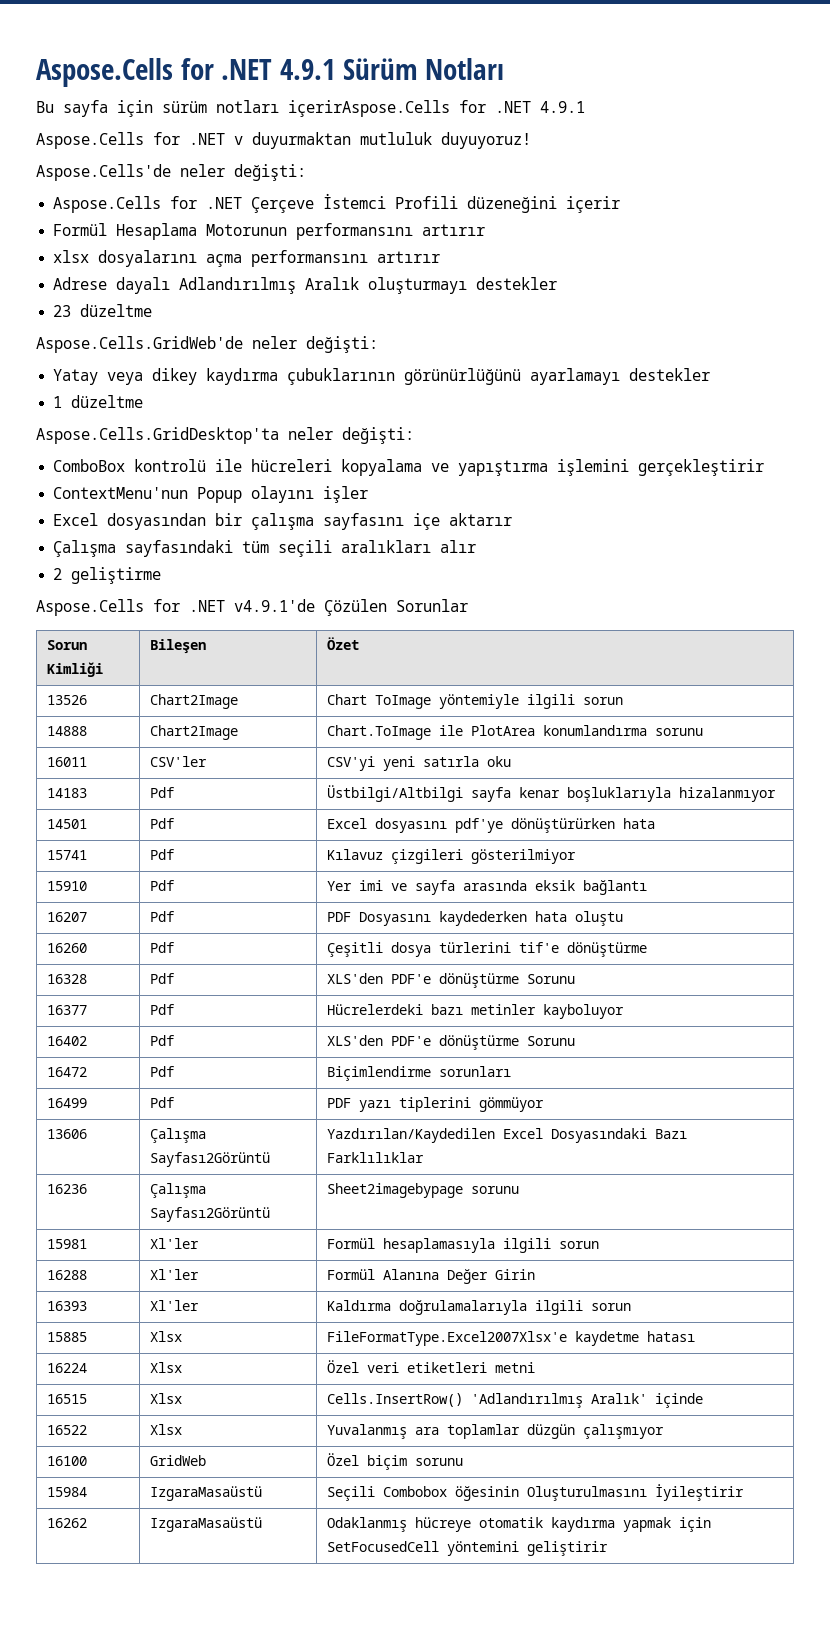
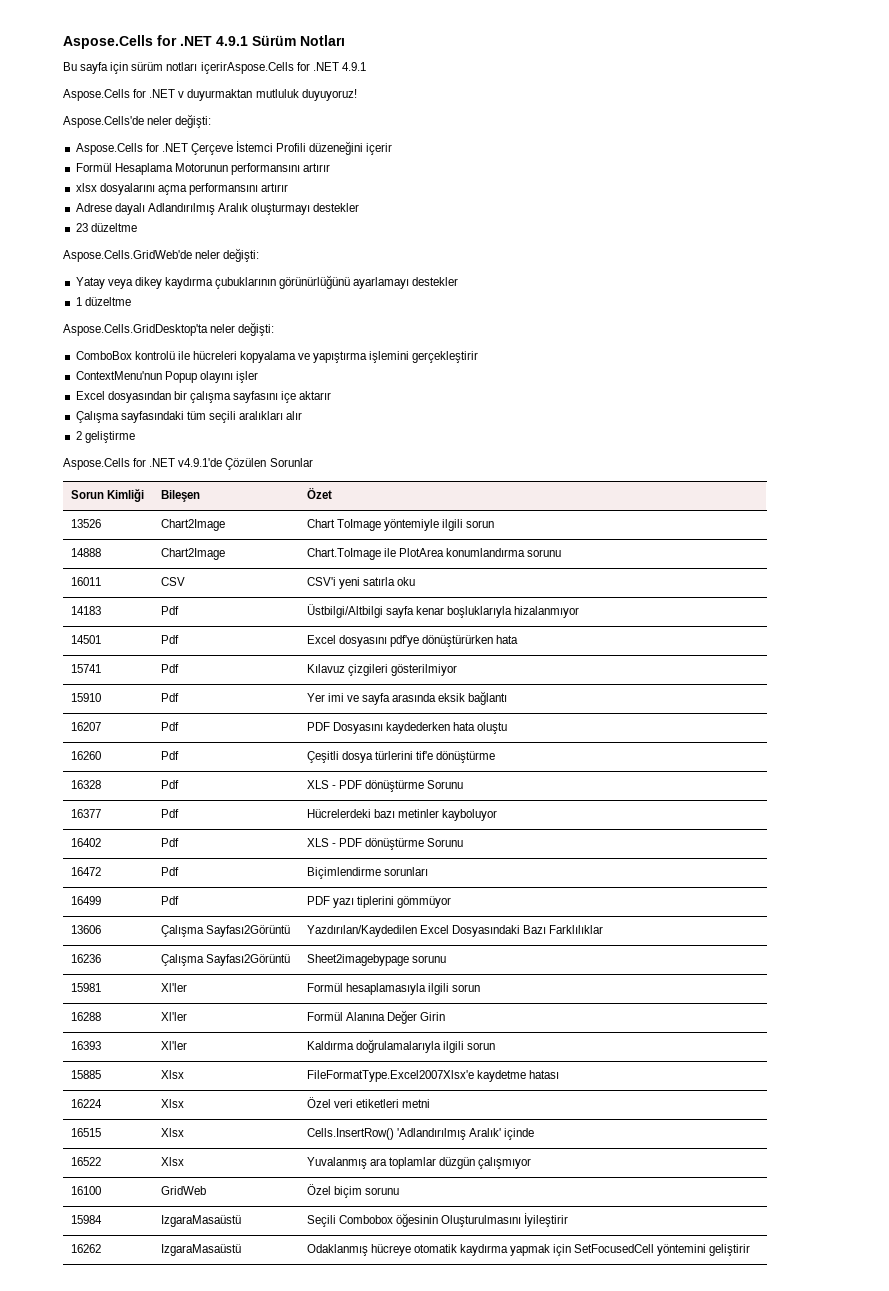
- 16011 | CSV'ler | CSV'yi yeni satırla oku
+ 16011 | CSV | CSV'i yeni satırla oku
- 16328 | Pdf | XLS'den PDF'e dönüştürme Sorunu
+ 16328 | Pdf | XLS - PDF dönüştürme Sorunu
- 16402 | Pdf | XLS'den PDF'e dönüştürme Sorunu
+ 16402 | Pdf | XLS - PDF dönüştürme Sorunu

